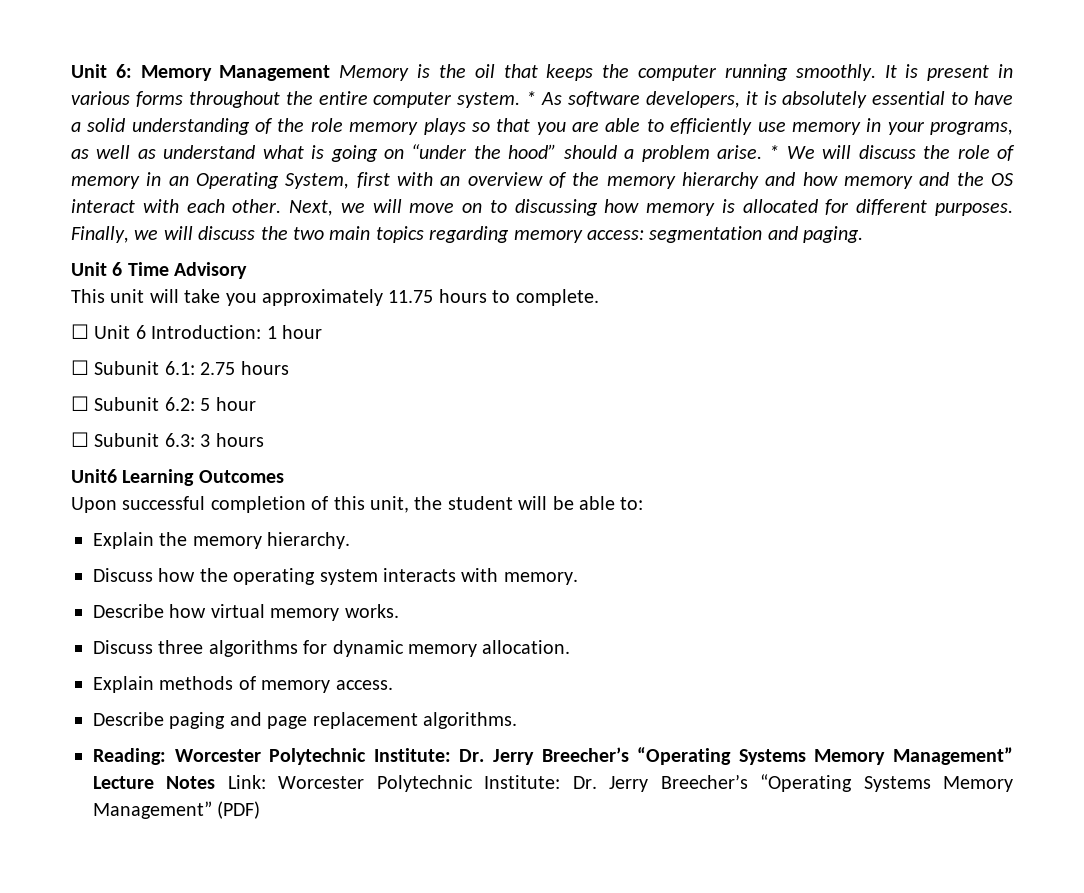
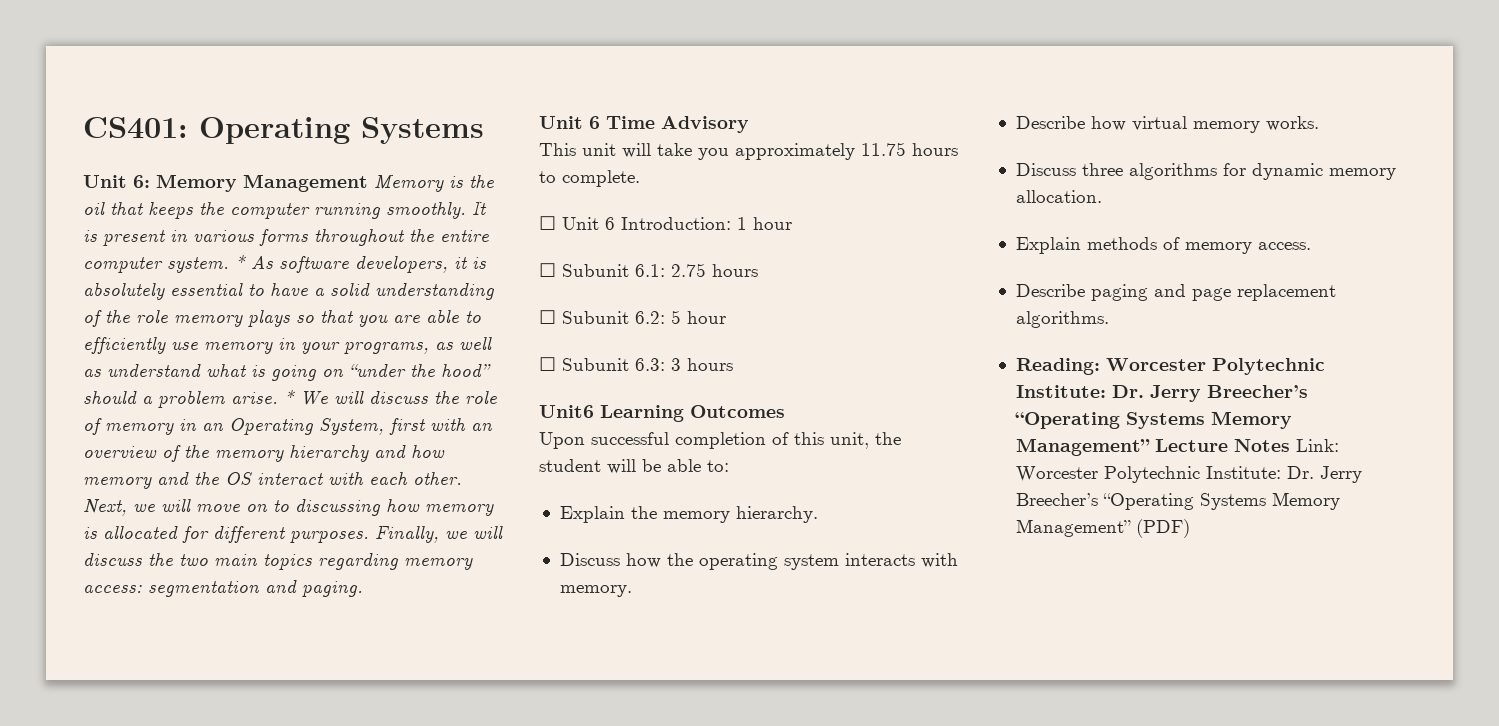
+ CS401: Operating Systems

